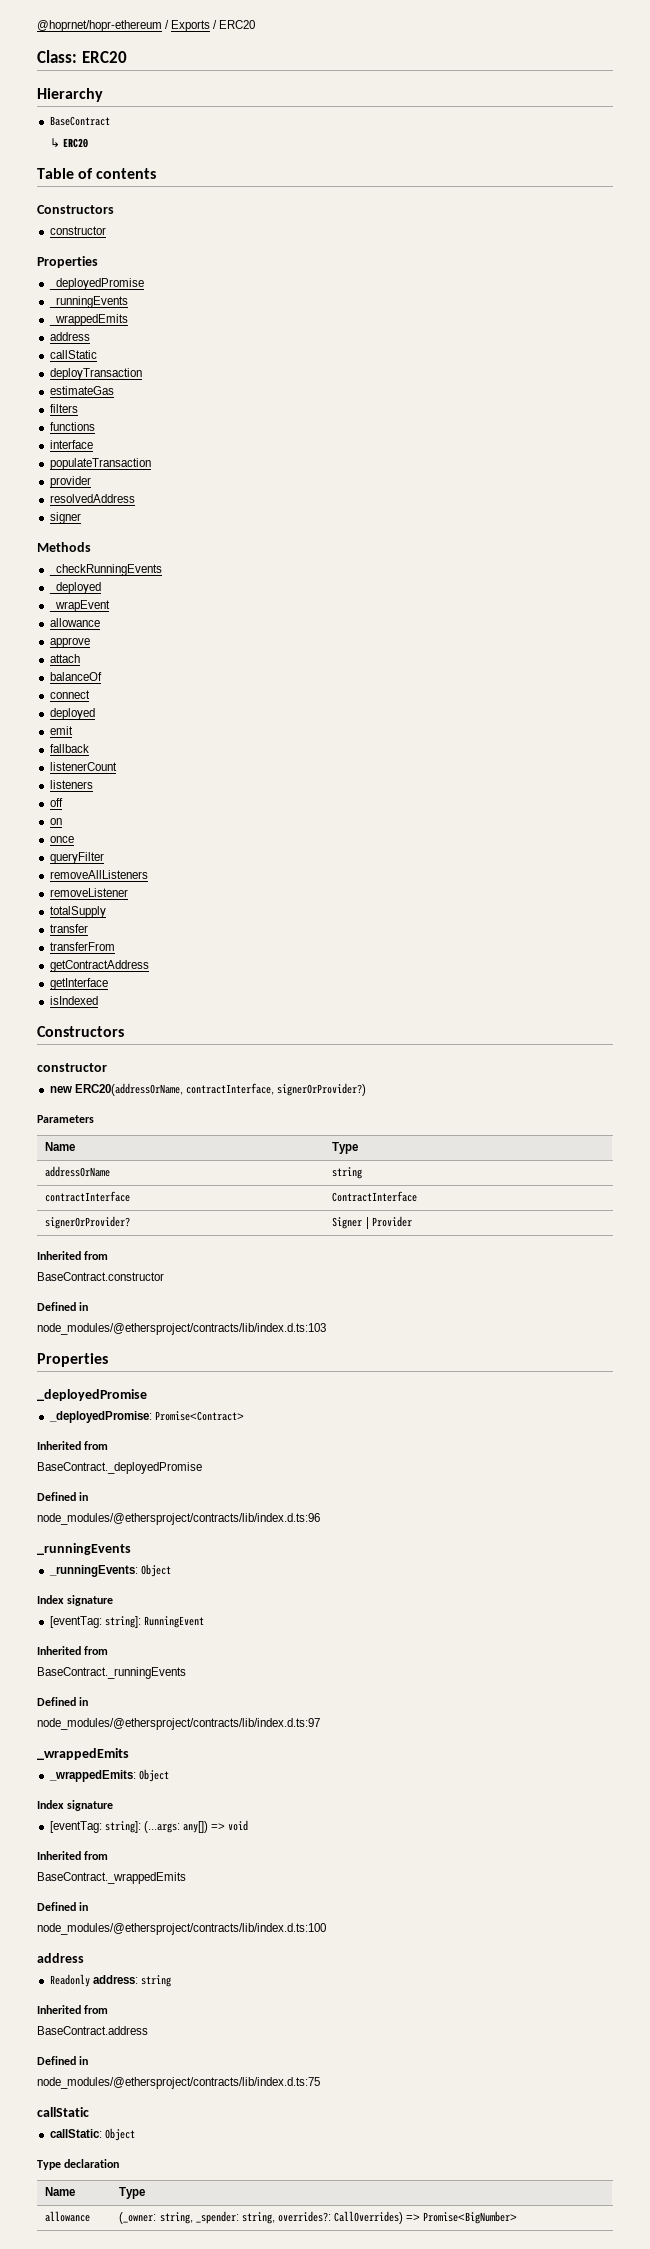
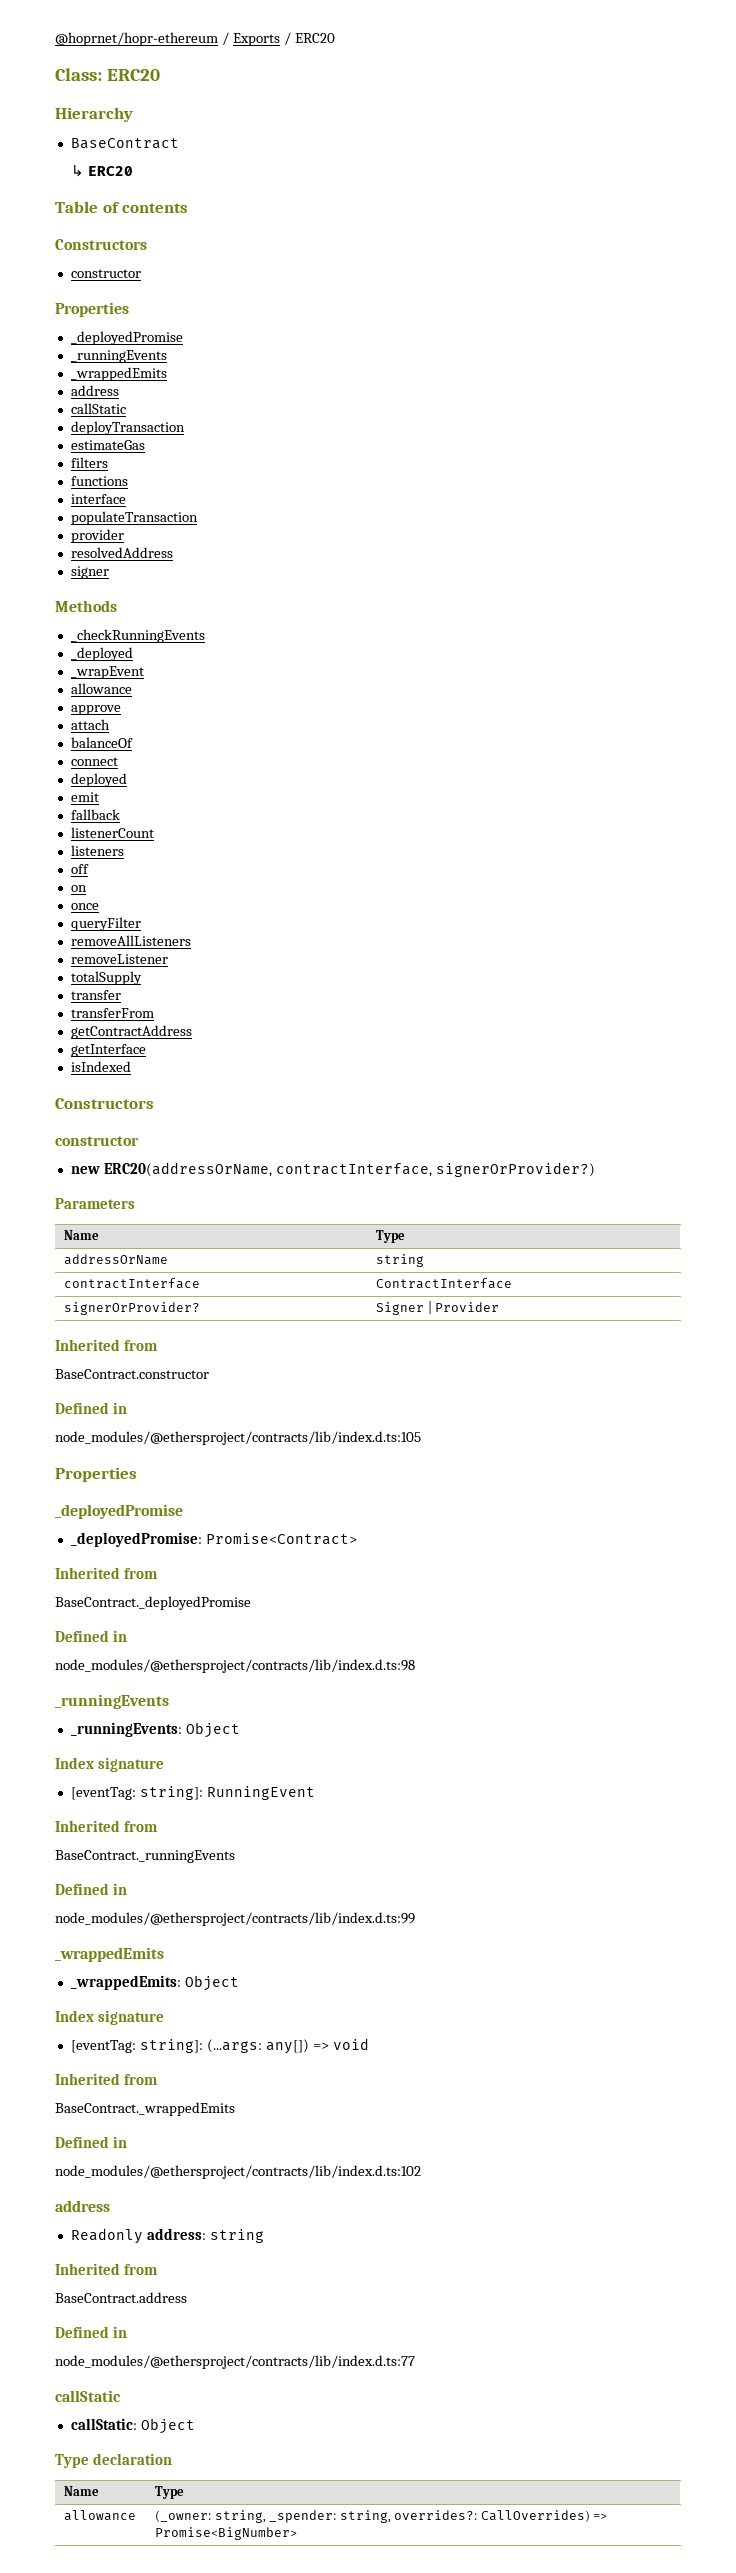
- node_modules/@ethersproject/contracts/lib/index.d.ts:103
+ node_modules/@ethersproject/contracts/lib/index.d.ts:105
- node_modules/@ethersproject/contracts/lib/index.d.ts:96
+ node_modules/@ethersproject/contracts/lib/index.d.ts:98
- node_modules/@ethersproject/contracts/lib/index.d.ts:97
+ node_modules/@ethersproject/contracts/lib/index.d.ts:99
- node_modules/@ethersproject/contracts/lib/index.d.ts:100
+ node_modules/@ethersproject/contracts/lib/index.d.ts:102
- node_modules/@ethersproject/contracts/lib/index.d.ts:75
+ node_modules/@ethersproject/contracts/lib/index.d.ts:77

